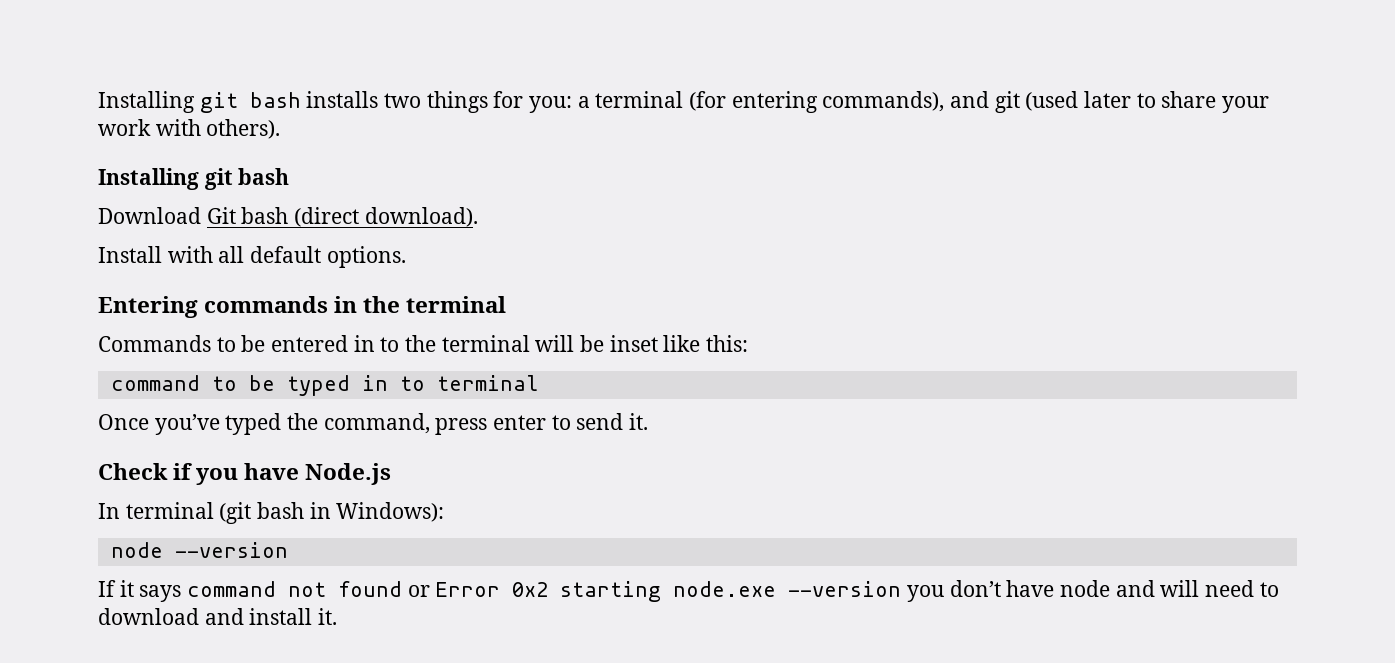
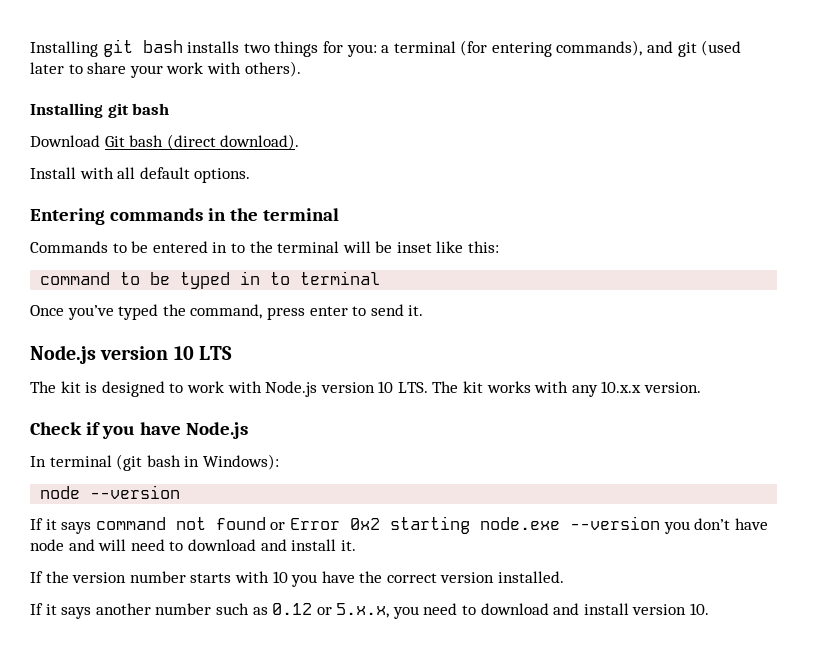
+ Node.js version 10 LTS
+ The kit is designed to work with Node.js version 10 LTS. The kit works with any 10.x.x version.
+ If the version number starts with 10 you have the correct version installed.
+ If it says another number such as 0.12 or 5.x.x, you need to download and install version 10.

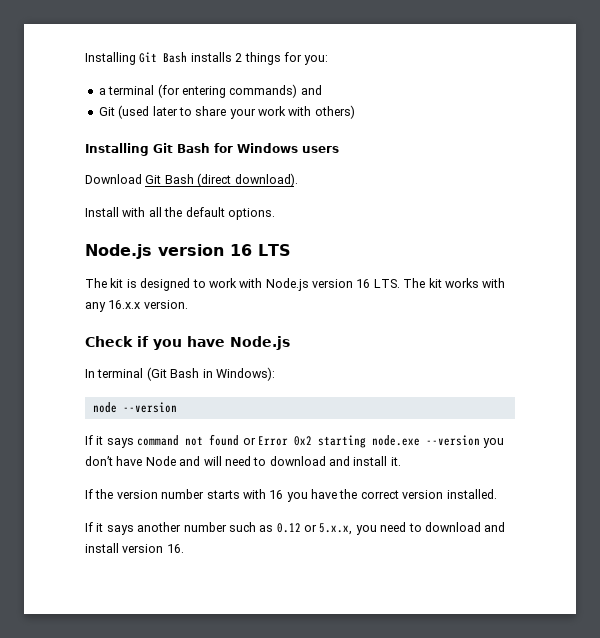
- Installing git bash installs two things for you: a terminal (for entering commands), and git (used later to share your work with others).
- Installing git bash
+ Installing Git Bash installs 2 things for you:
+ a terminal (for entering commands) and
+ Git (used later to share your work with others)
+ Installing Git Bash for Windows users
- Download Git bash (direct download).
+ Download Git Bash (direct download).
- Install with all default options.
+ Install with all the default options.
- Entering commands in the terminal
- Commands to be entered in to the terminal will be inset like this:
- command to be typed in to terminal
- Once you’ve typed the command, press enter to send it.
- Node.js version 10 LTS
+ Node.js version 16 LTS
- The kit is designed to work with Node.js version 10 LTS. The kit works with any 10.x.x version.
+ The kit is designed to work with Node.js version 16 LTS. The kit works with any 16.x.x version.
- In terminal (git bash in Windows):
+ In terminal (Git Bash in Windows):
- If it says command not found or Error 0x2 starting node.exe --version you don’t have node and will need to download and install it.
+ If it says command not found or Error 0x2 starting node.exe --version you don’t have Node and will need to download and install it.
- If the version number starts with 10 you have the correct version installed.
+ If the version number starts with 16 you have the correct version installed.
- If it says another number such as 0.12 or 5.x.x, you need to download and install version 10.
+ If it says another number such as 0.12 or 5.x.x, you need to download and install version 16.

